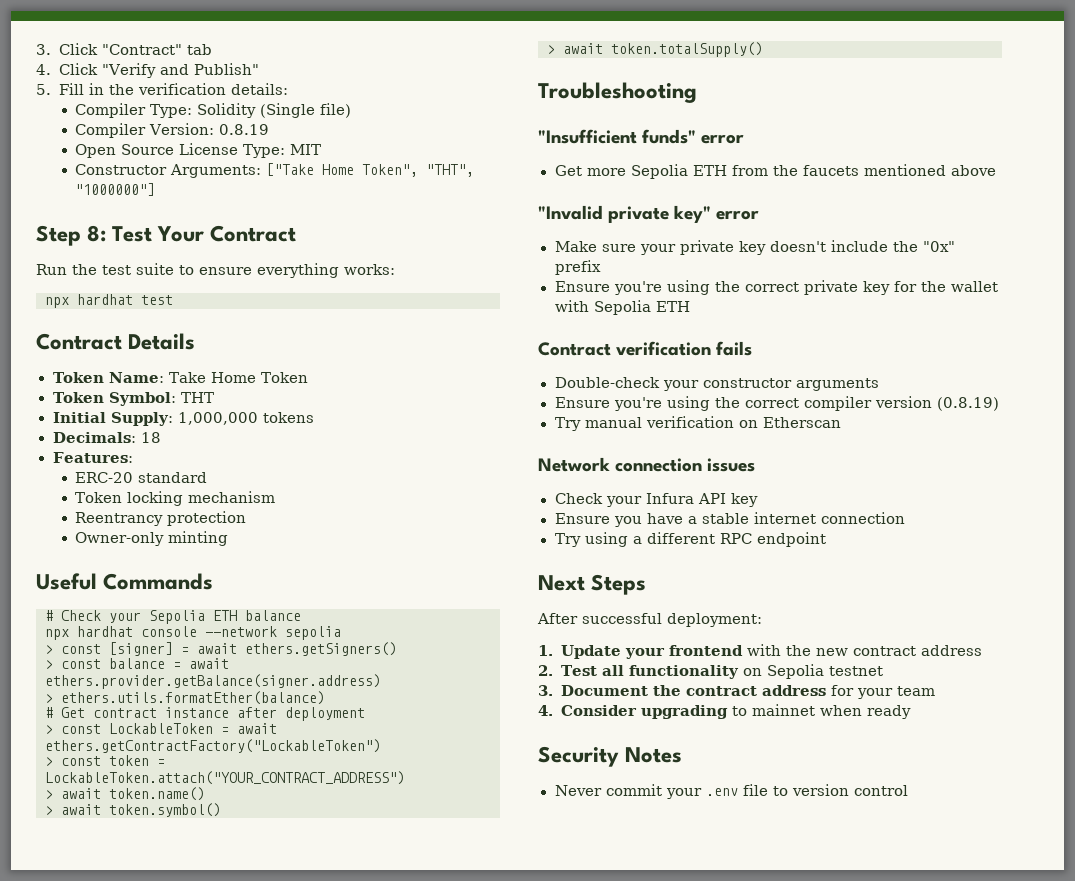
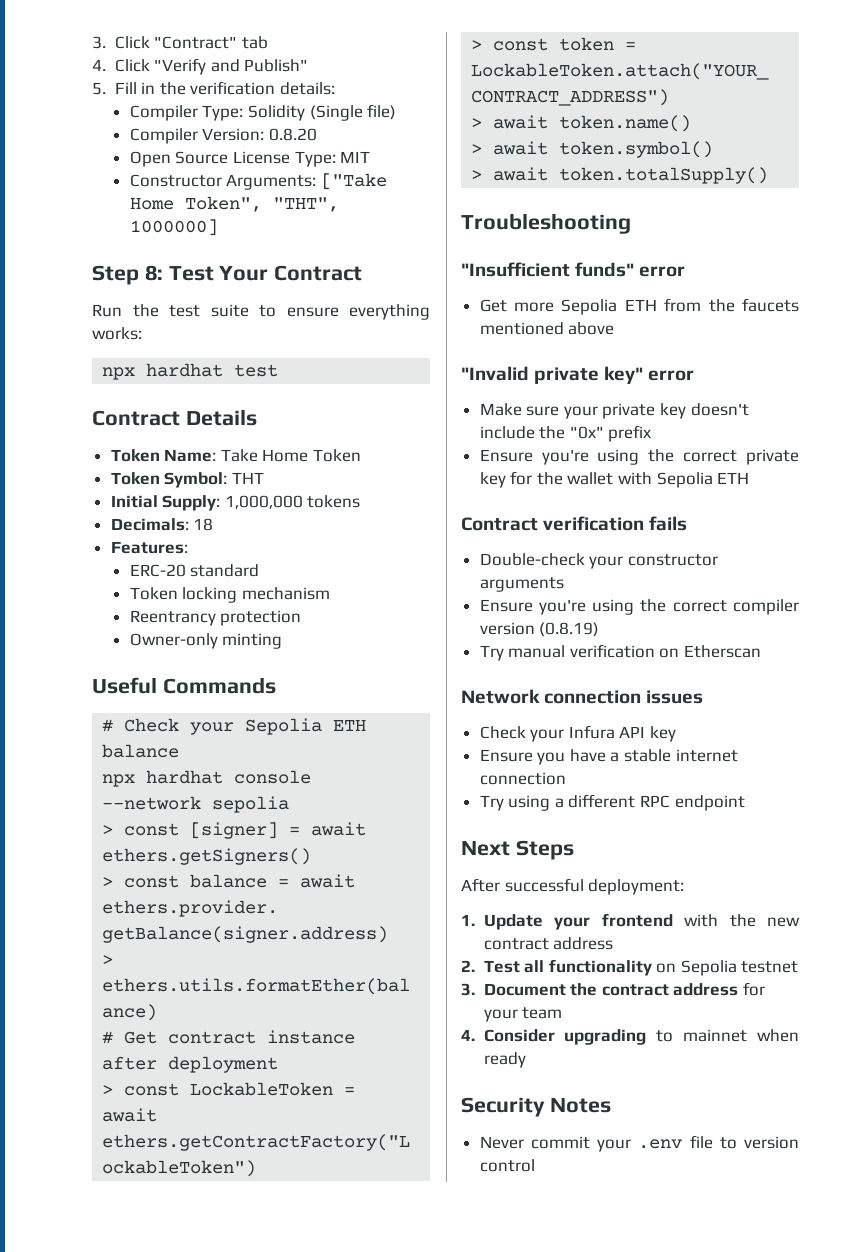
- Compiler Version: 0.8.19
+ Compiler Version: 0.8.20
- Constructor Arguments: ["Take Home Token", "THT", "1000000"]
+ Constructor Arguments: ["Take Home Token", "THT", 1000000]

